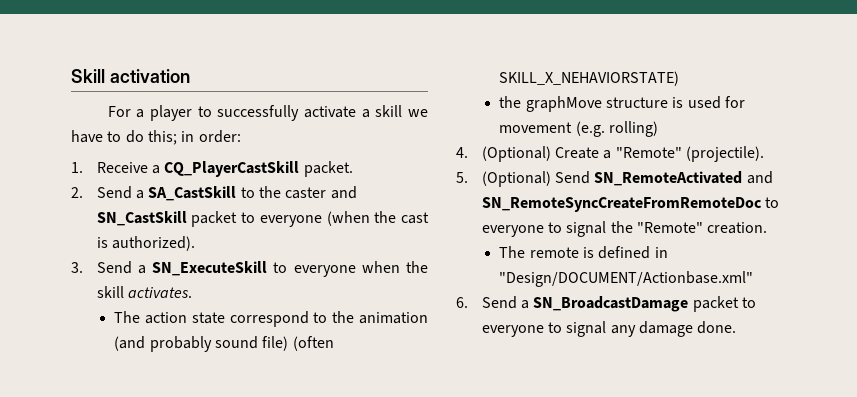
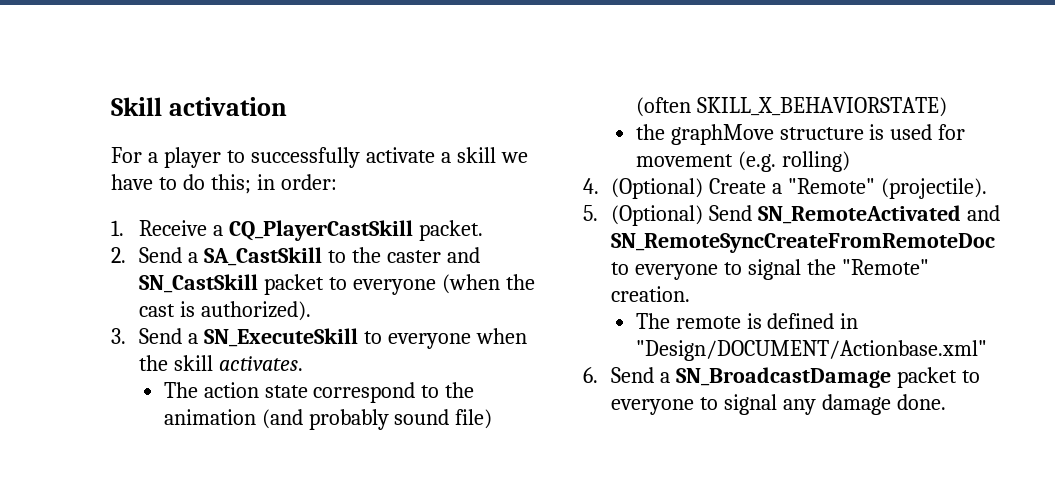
- The action state correspond to the animation (and probably sound file) (often SKILL_X_NEHAVIORSTATE)
+ The action state correspond to the animation (and probably sound file) (often SKILL_X_BEHAVIORSTATE)

